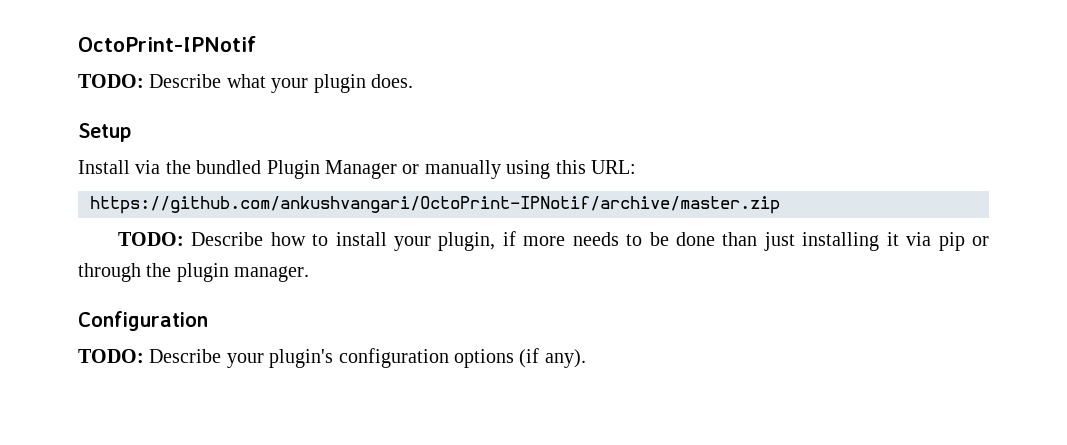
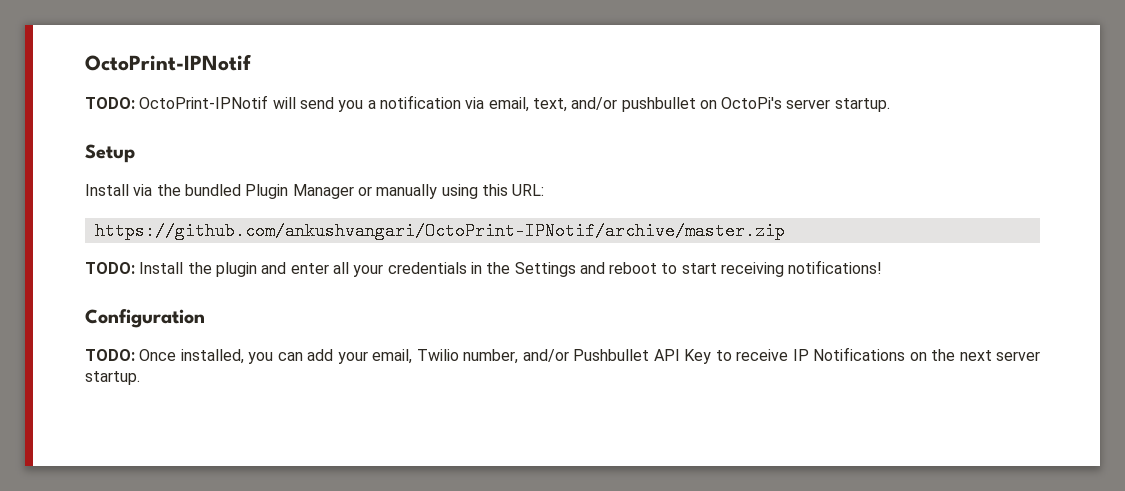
- TODO: Describe what your plugin does.
+ TODO: OctoPrint-IPNotif will send you a notification via email, text, and/or pushbullet on OctoPi's server startup.
- TODO: Describe how to install your plugin, if more needs to be done than just installing it via pip or through the plugin manager.
+ TODO: Install the plugin and enter all your credentials in the Settings and reboot to start receiving notifications!
  Configuration
- TODO: Describe your plugin's configuration options (if any).
+ TODO: Once installed, you can add your email, Twilio number, and/or Pushbullet API Key to receive IP Notifications on the next server startup.

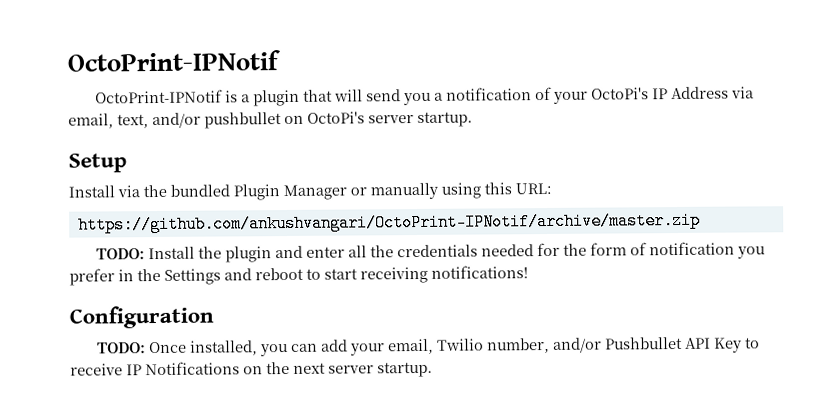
- TODO: OctoPrint-IPNotif will send you a notification via email, text, and/or pushbullet on OctoPi's server startup.
+ OctoPrint-IPNotif is a plugin that will send you a notification of your OctoPi's IP Address via email, text, and/or pushbullet on OctoPi's server startup.
- TODO: Install the plugin and enter all your credentials in the Settings and reboot to start receiving notifications!
+ TODO: Install the plugin and enter all the credentials needed for the form of notification you prefer in the Settings and reboot to start receiving notifications!

